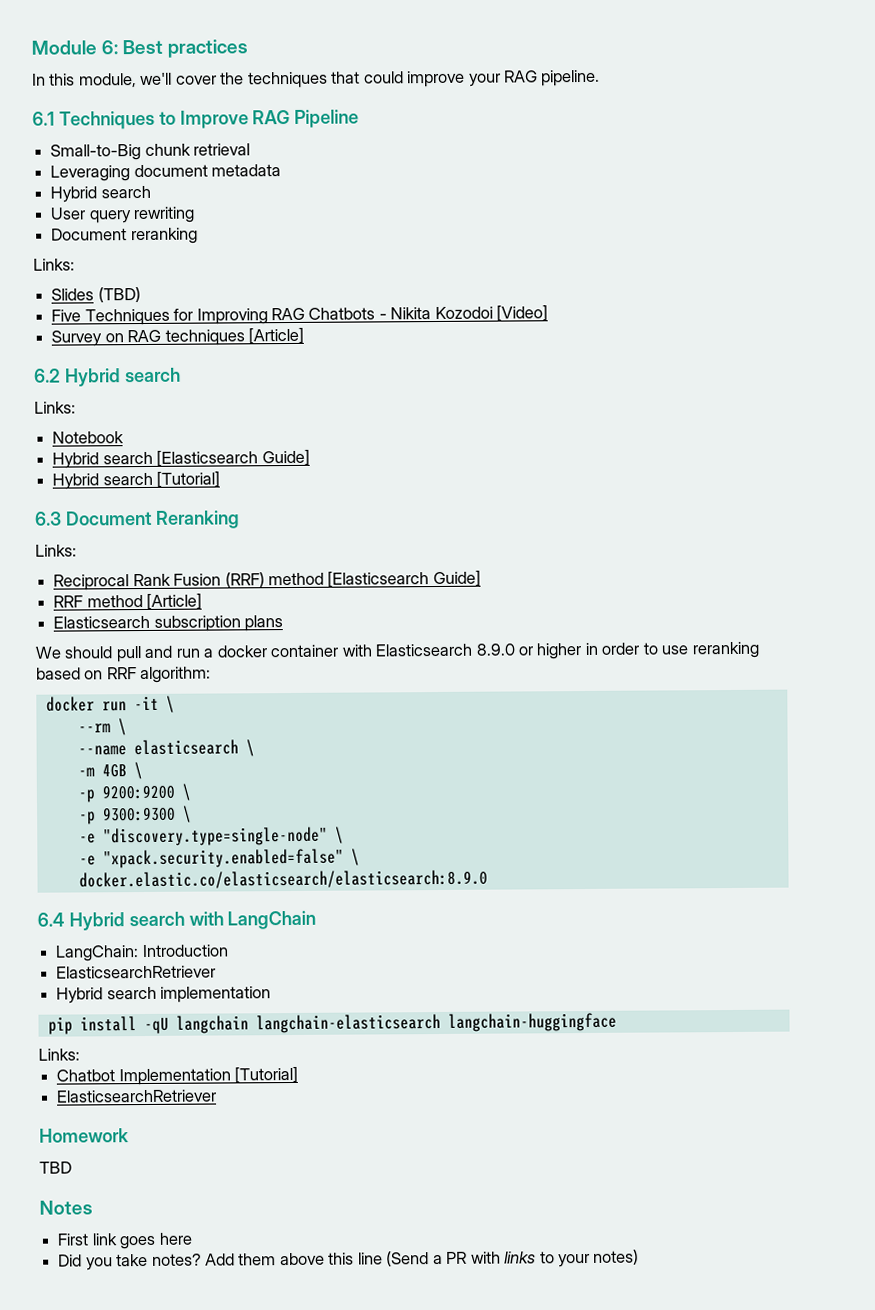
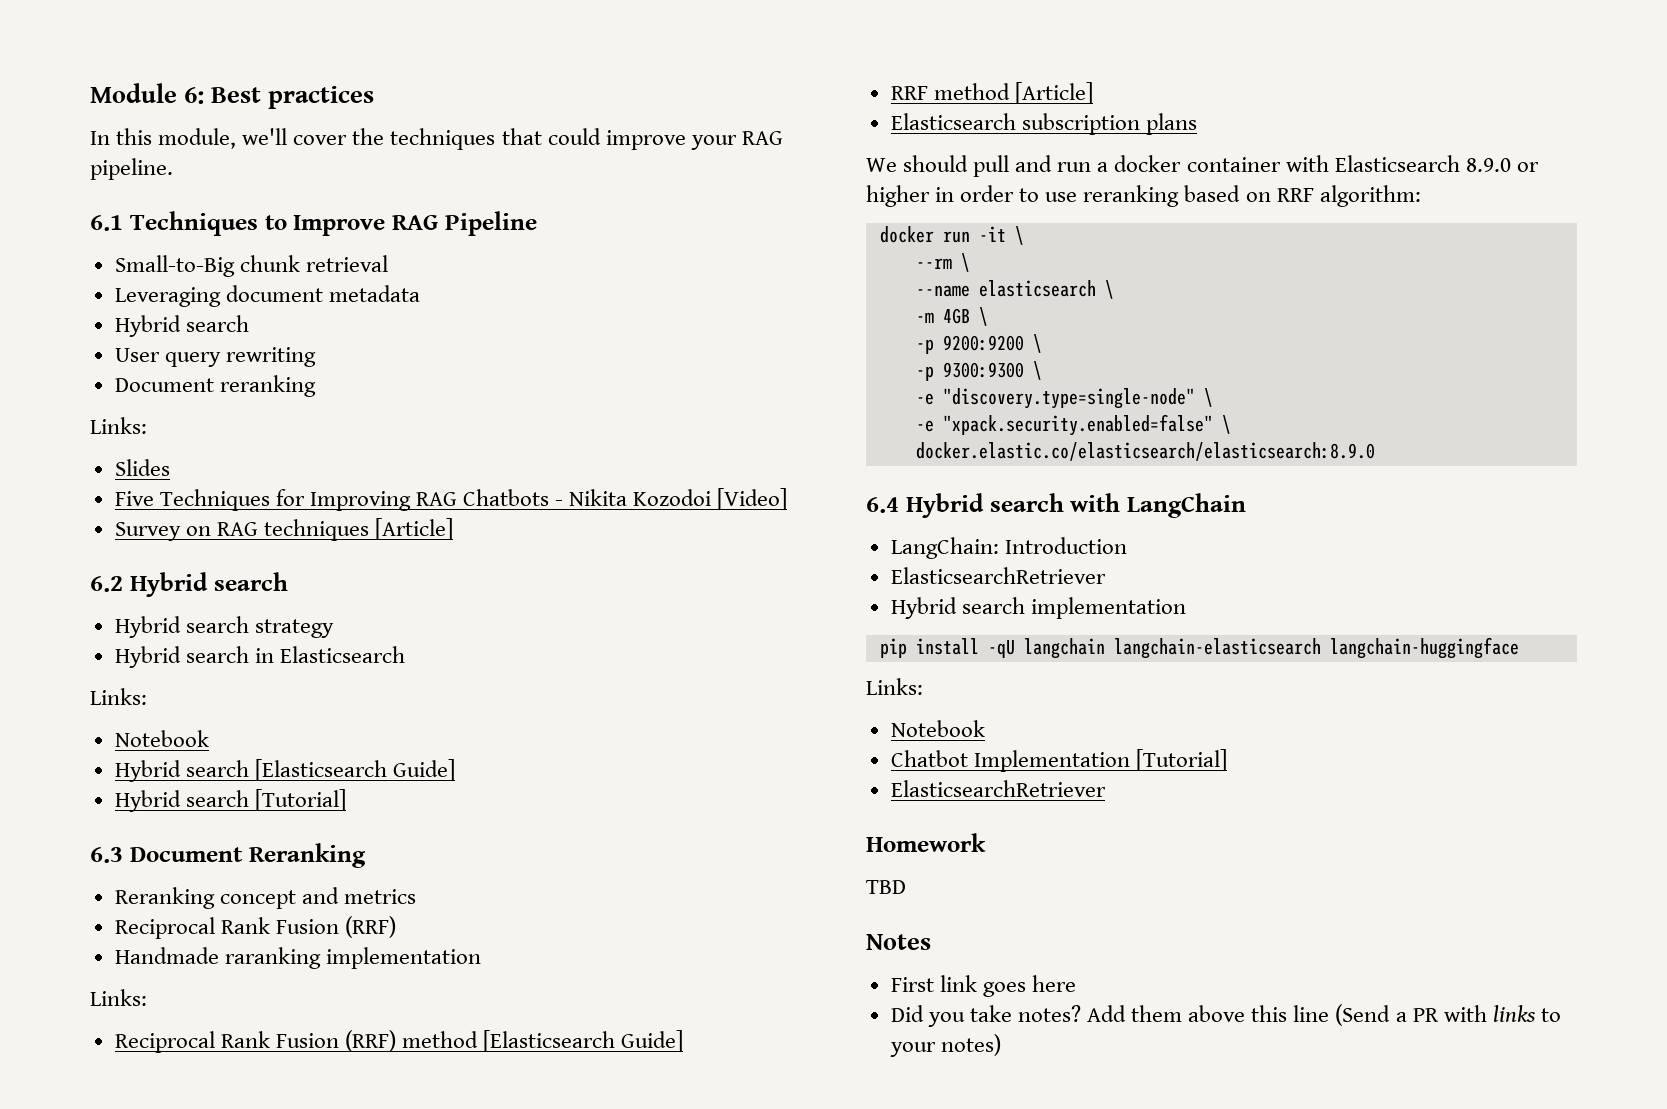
- Slides (TBD)
+ Slides
+ Hybrid search strategy
+ Hybrid search in Elasticsearch
+ Reranking concept and metrics
+ Reciprocal Rank Fusion (RRF)
+ Handmade raranking implementation
  pip install -qU langchain langchain-elasticsearch langchain-huggingface
  Links:
+ Notebook

